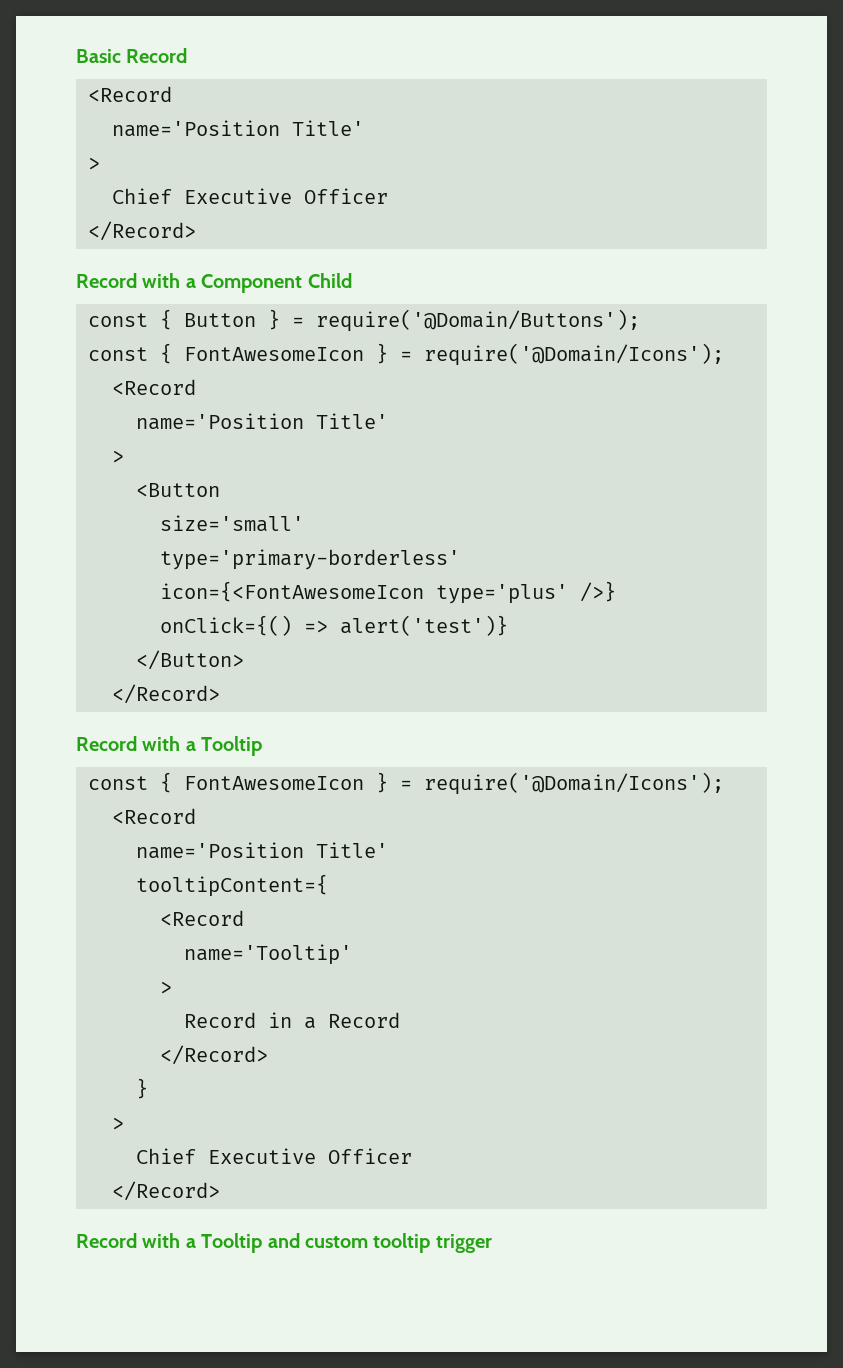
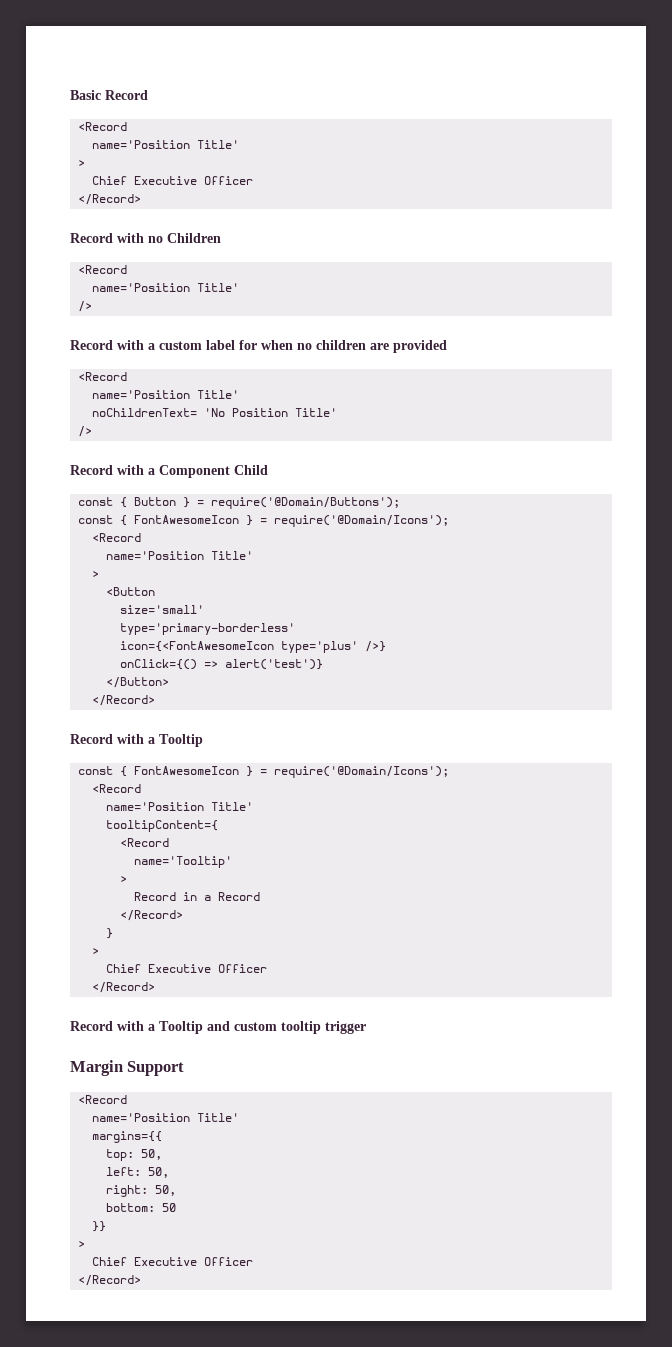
+ Record with no Children
+ <Record
+ name='Position Title'
+ />
+ Record with a custom label for when no children are provided
+ <Record
+ name='Position Title'
+ noChildrenText= 'No Position Title'
+ />
+ Margin Support
+ <Record
+ name='Position Title'
+ margins={{
+ top: 50,
+ left: 50,
+ right: 50,
+ bottom: 50
+ }}
+ >
+ Chief Executive Officer
+ </Record>

